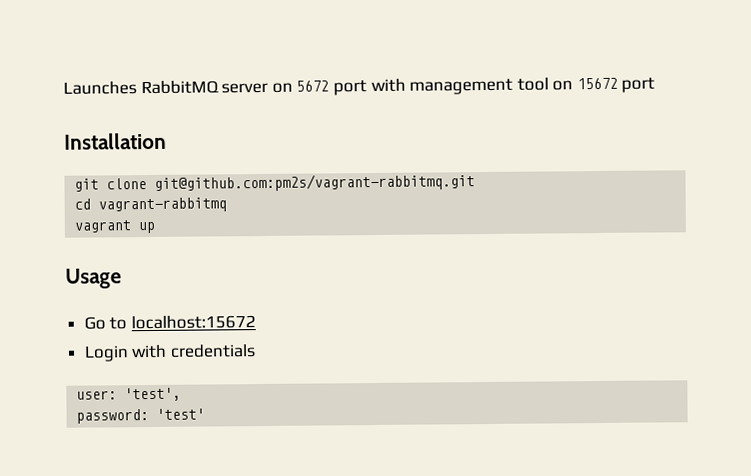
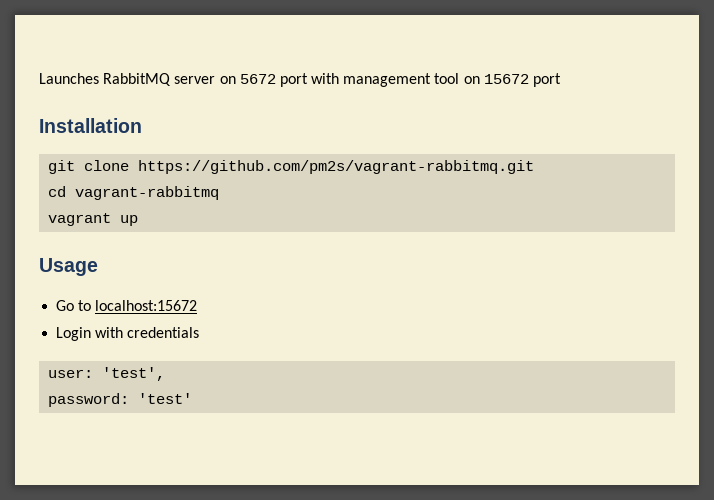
- git clone git@github.com:pm2s/vagrant-rabbitmq.git
+ git clone https://github.com/pm2s/vagrant-rabbitmq.git

